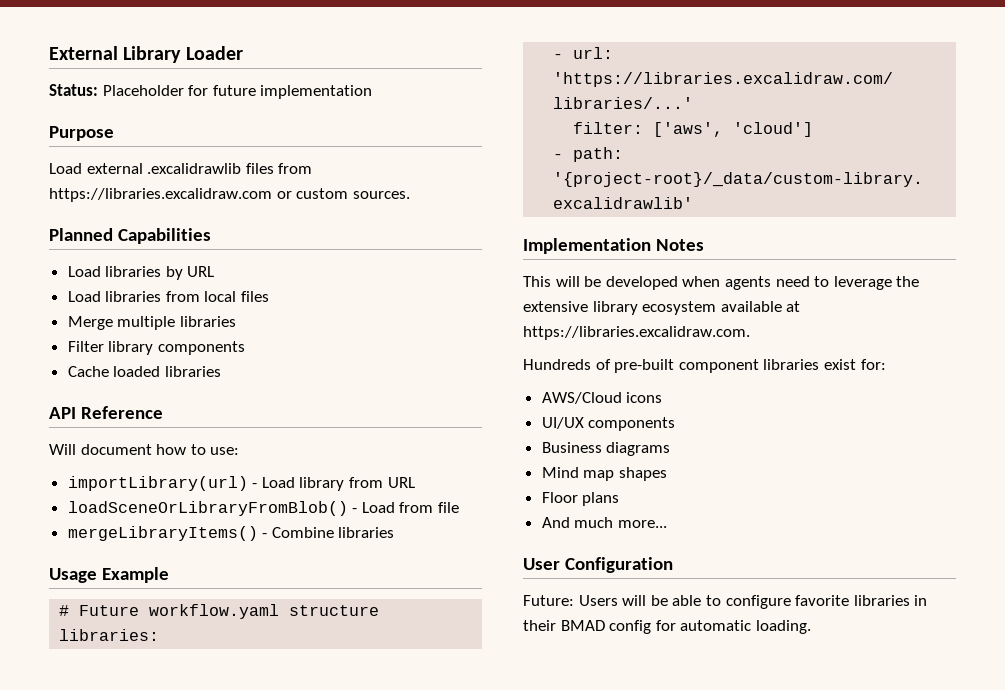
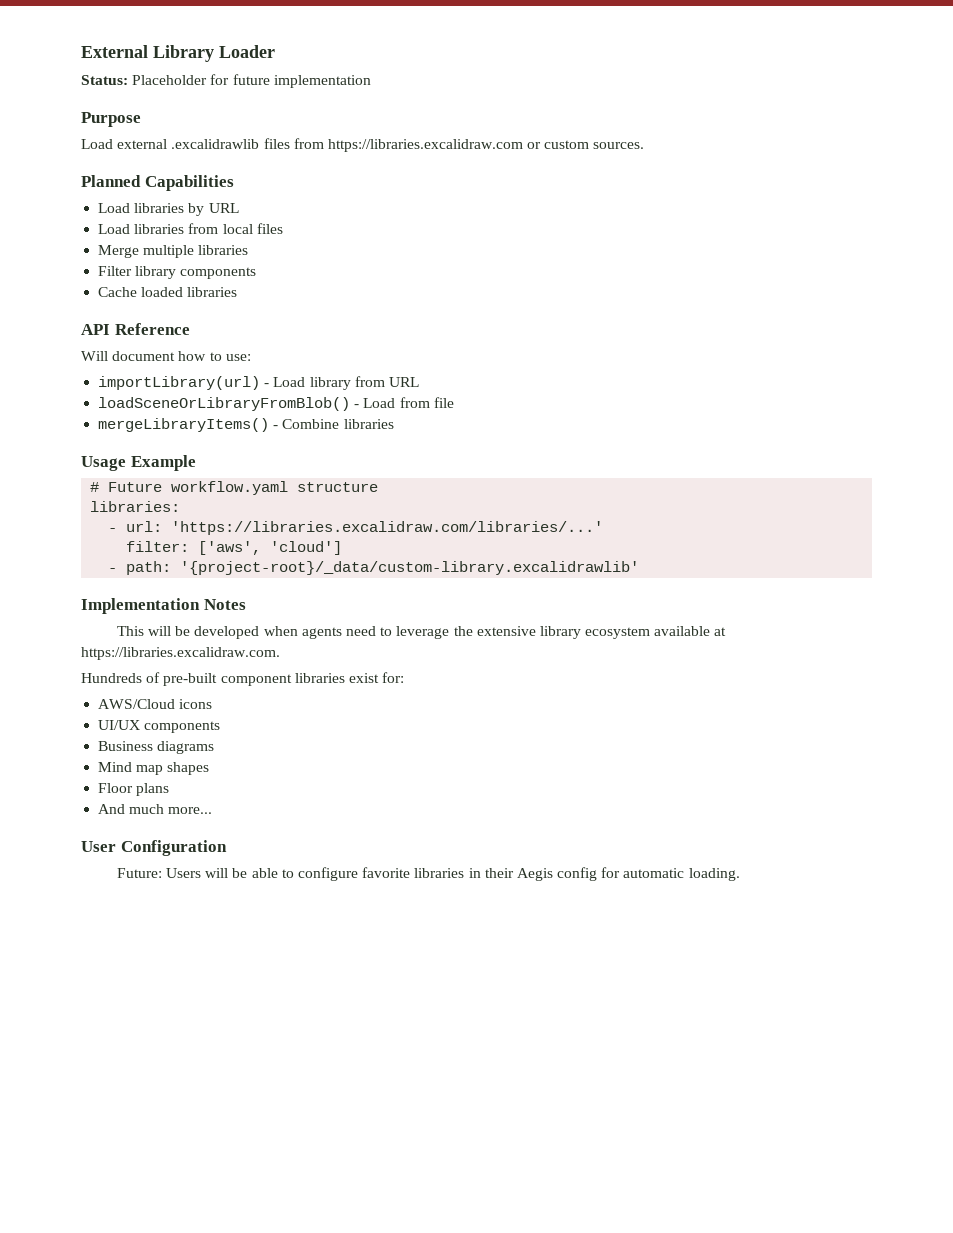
- Future: Users will be able to configure favorite libraries in their BMAD config for automatic loading.
+ Future: Users will be able to configure favorite libraries in their Aegis config for automatic loading.

